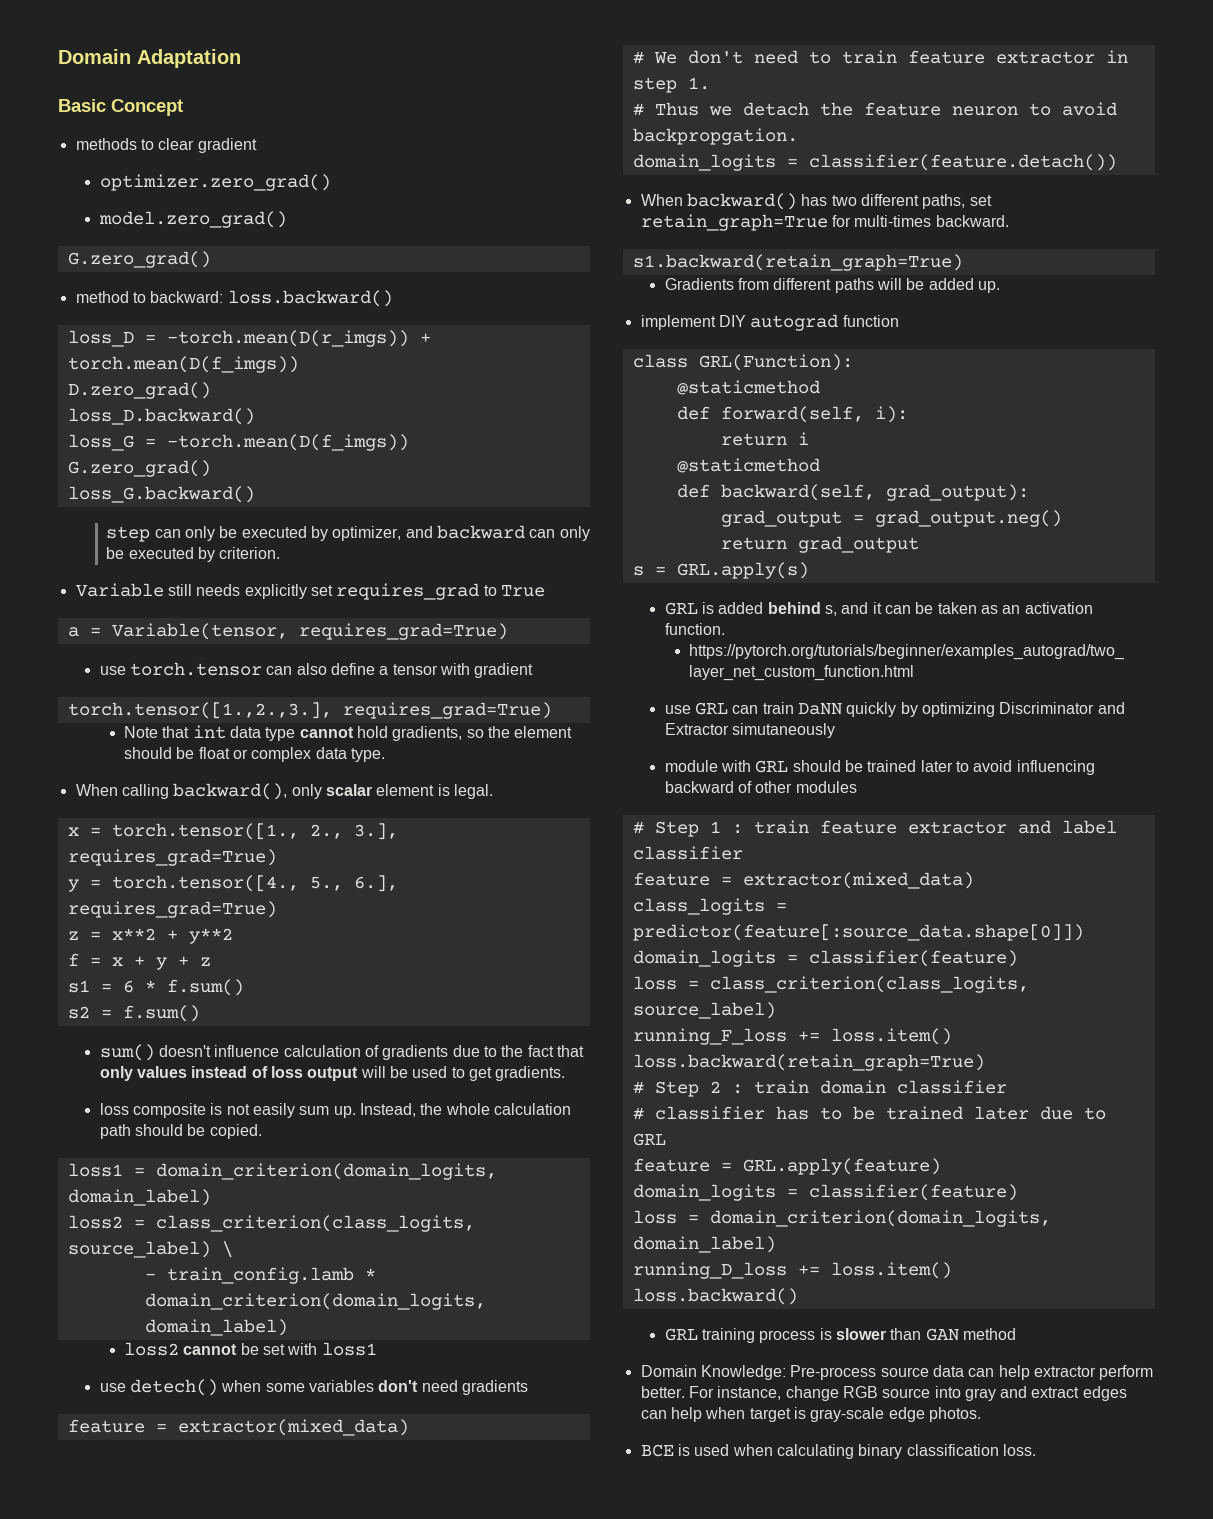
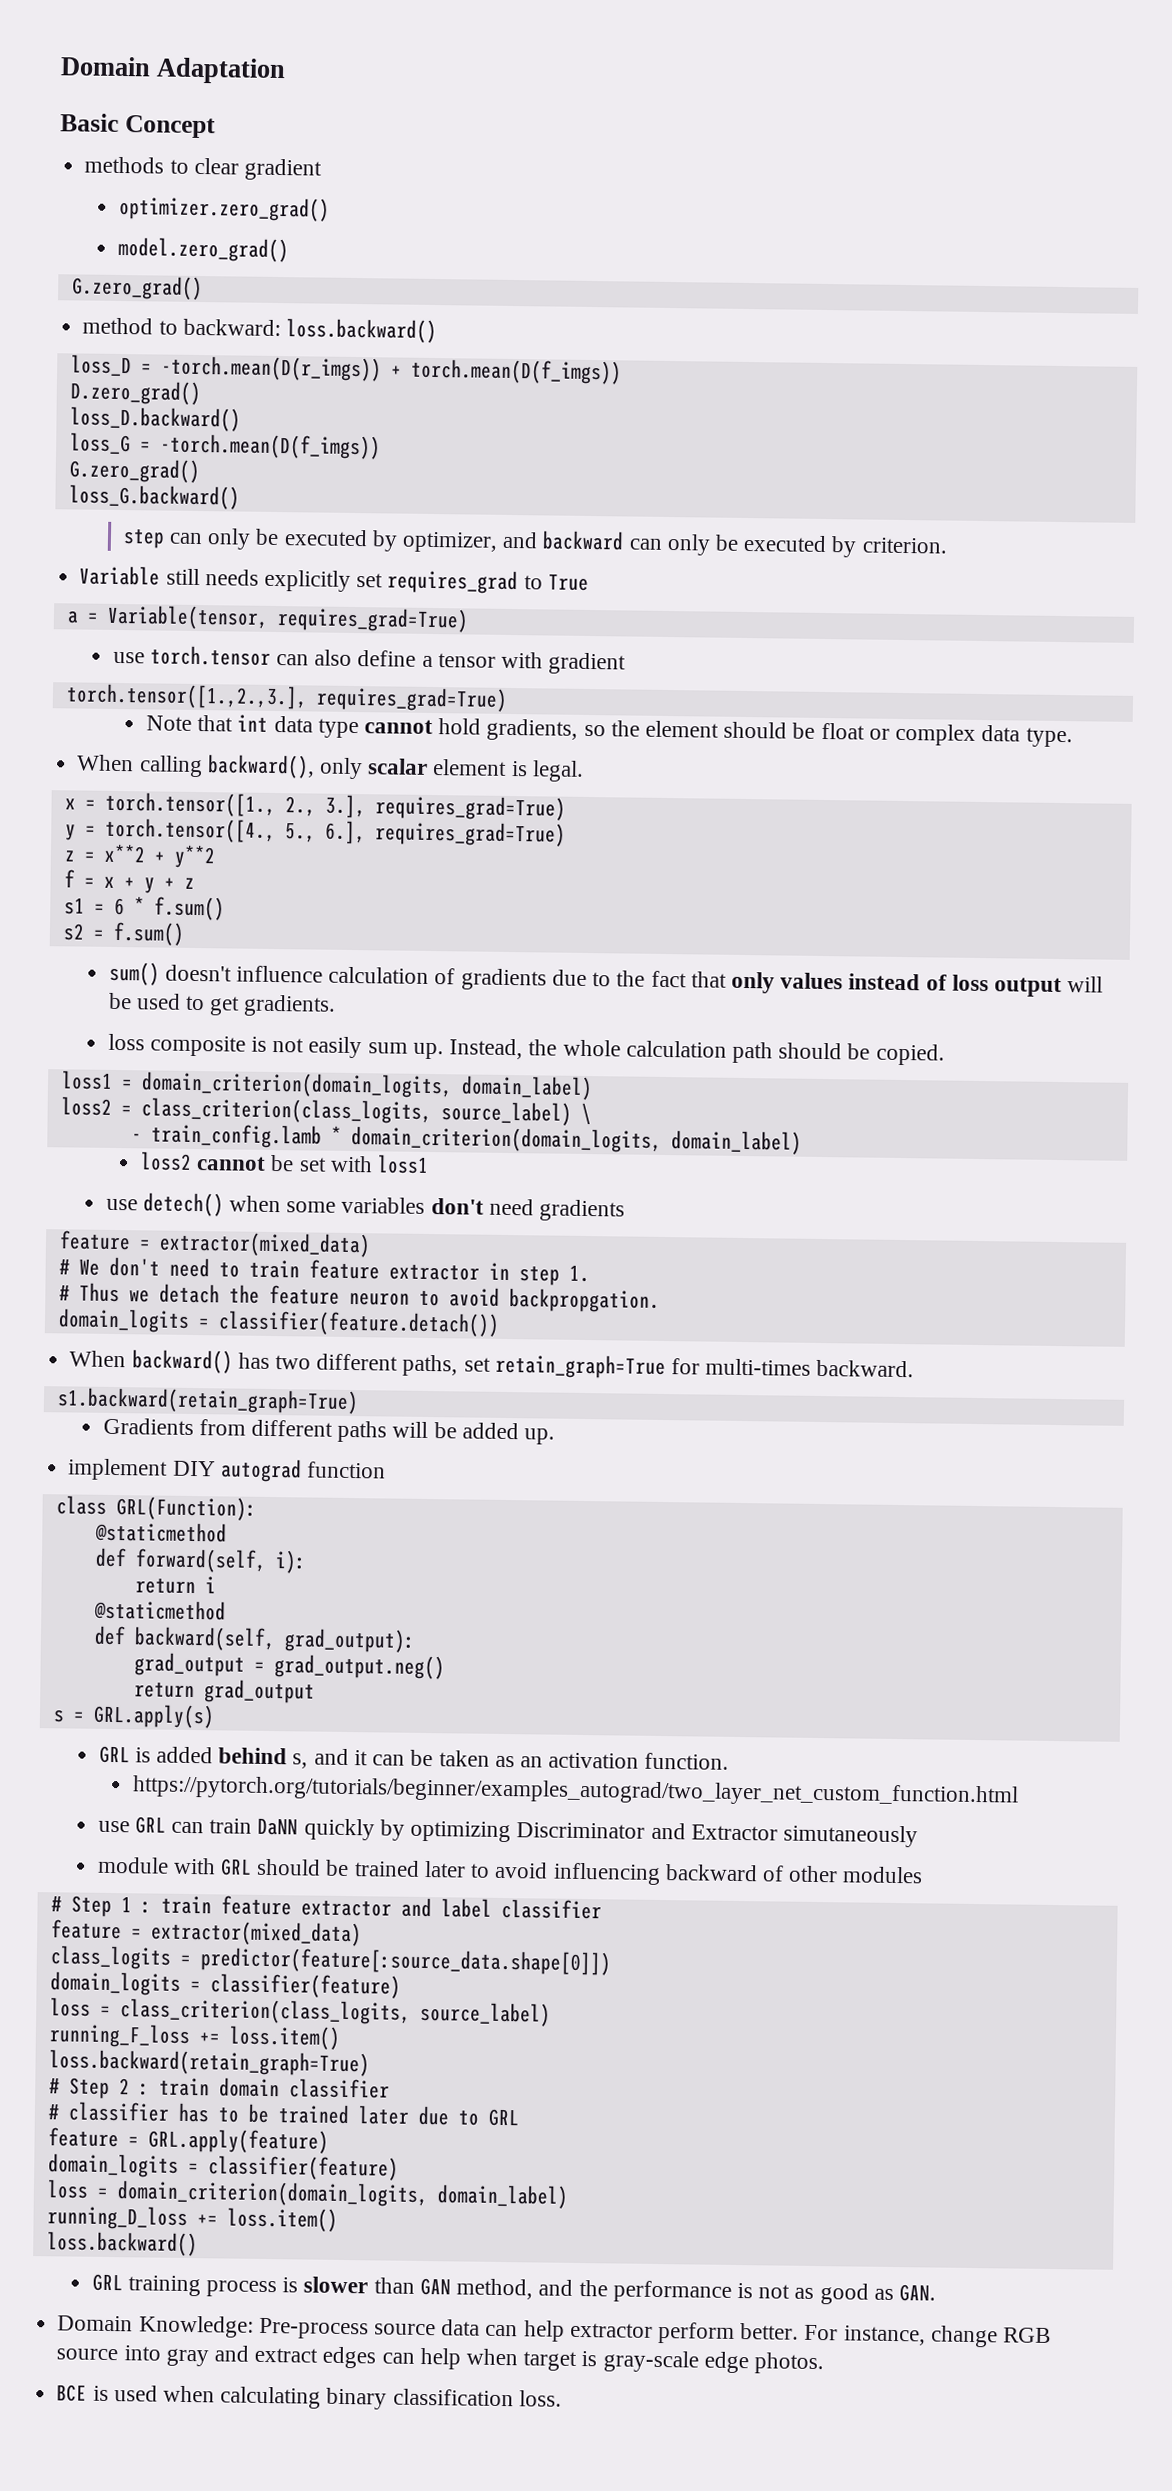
- GRL training process is slower than GAN method
+ GRL training process is slower than GAN method, and the performance is not as good as GAN.

